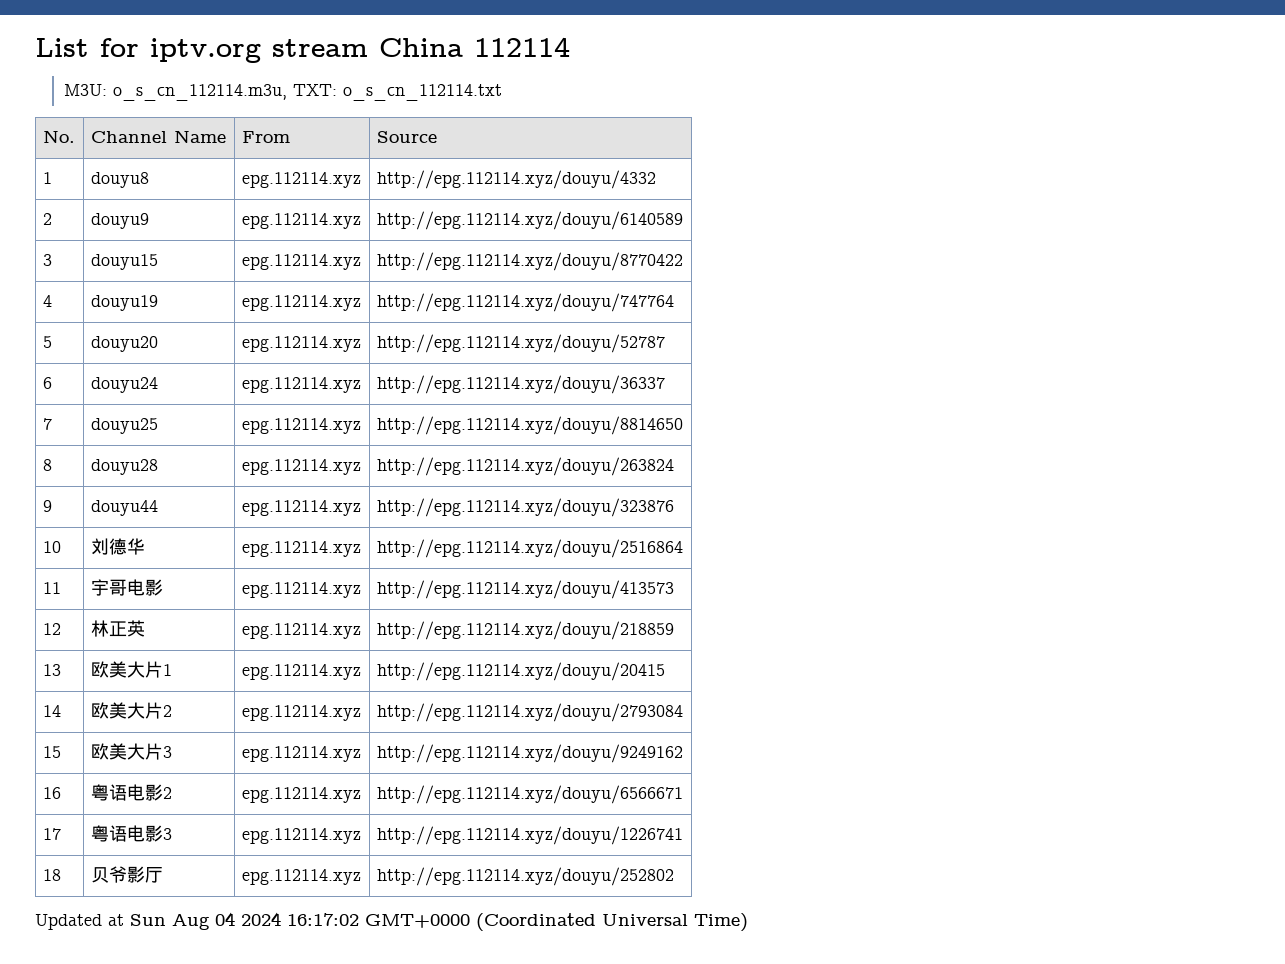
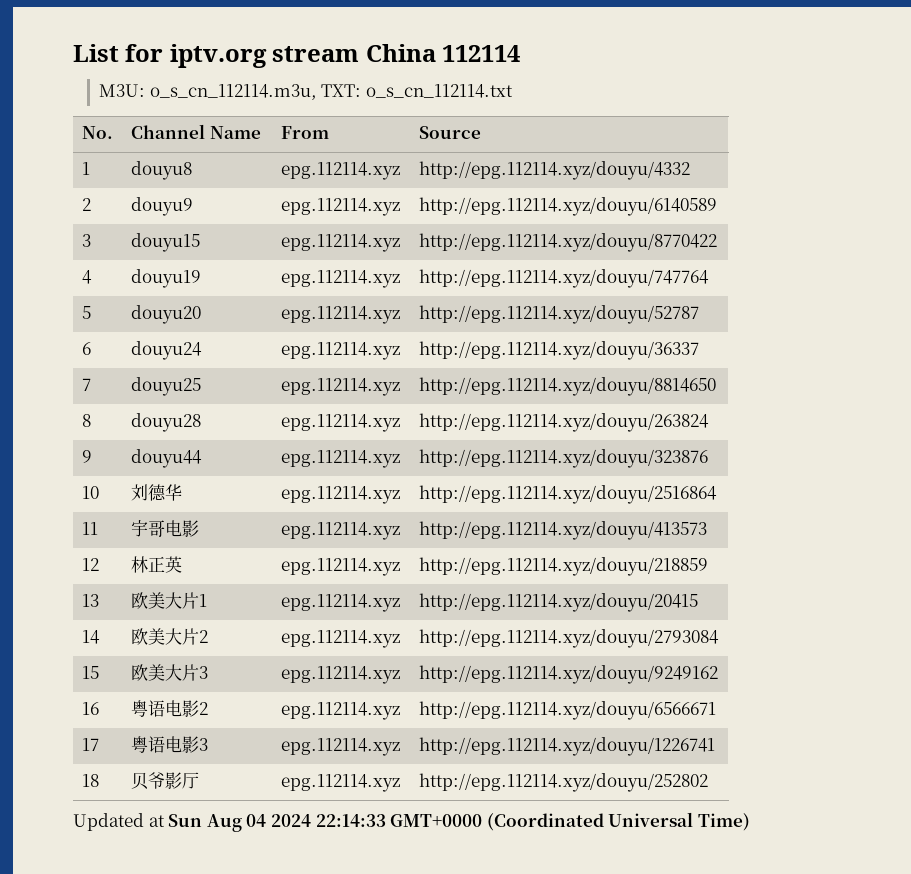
- Updated at Sun Aug 04 2024 16:17:02 GMT+0000 (Coordinated Universal Time)
+ Updated at Sun Aug 04 2024 22:14:33 GMT+0000 (Coordinated Universal Time)

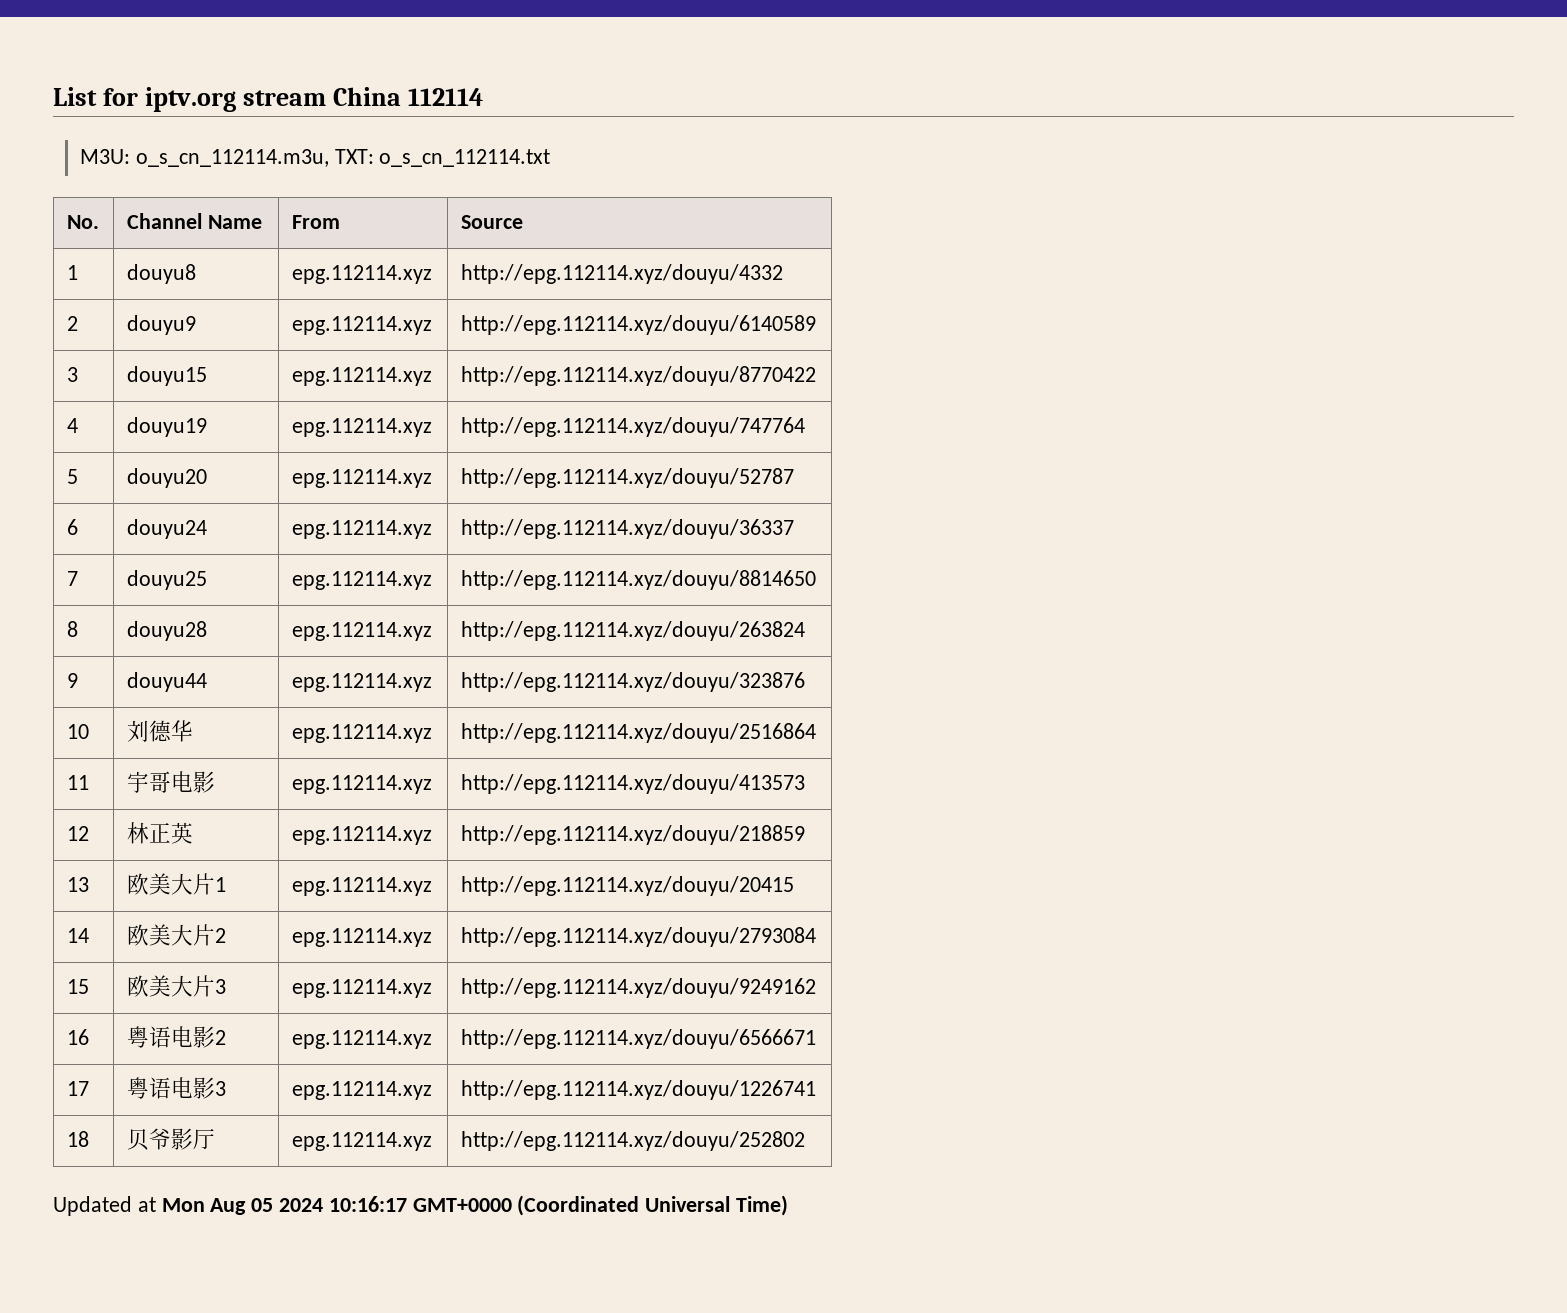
- Updated at Sun Aug 04 2024 22:14:33 GMT+0000 (Coordinated Universal Time)
+ Updated at Mon Aug 05 2024 10:16:17 GMT+0000 (Coordinated Universal Time)

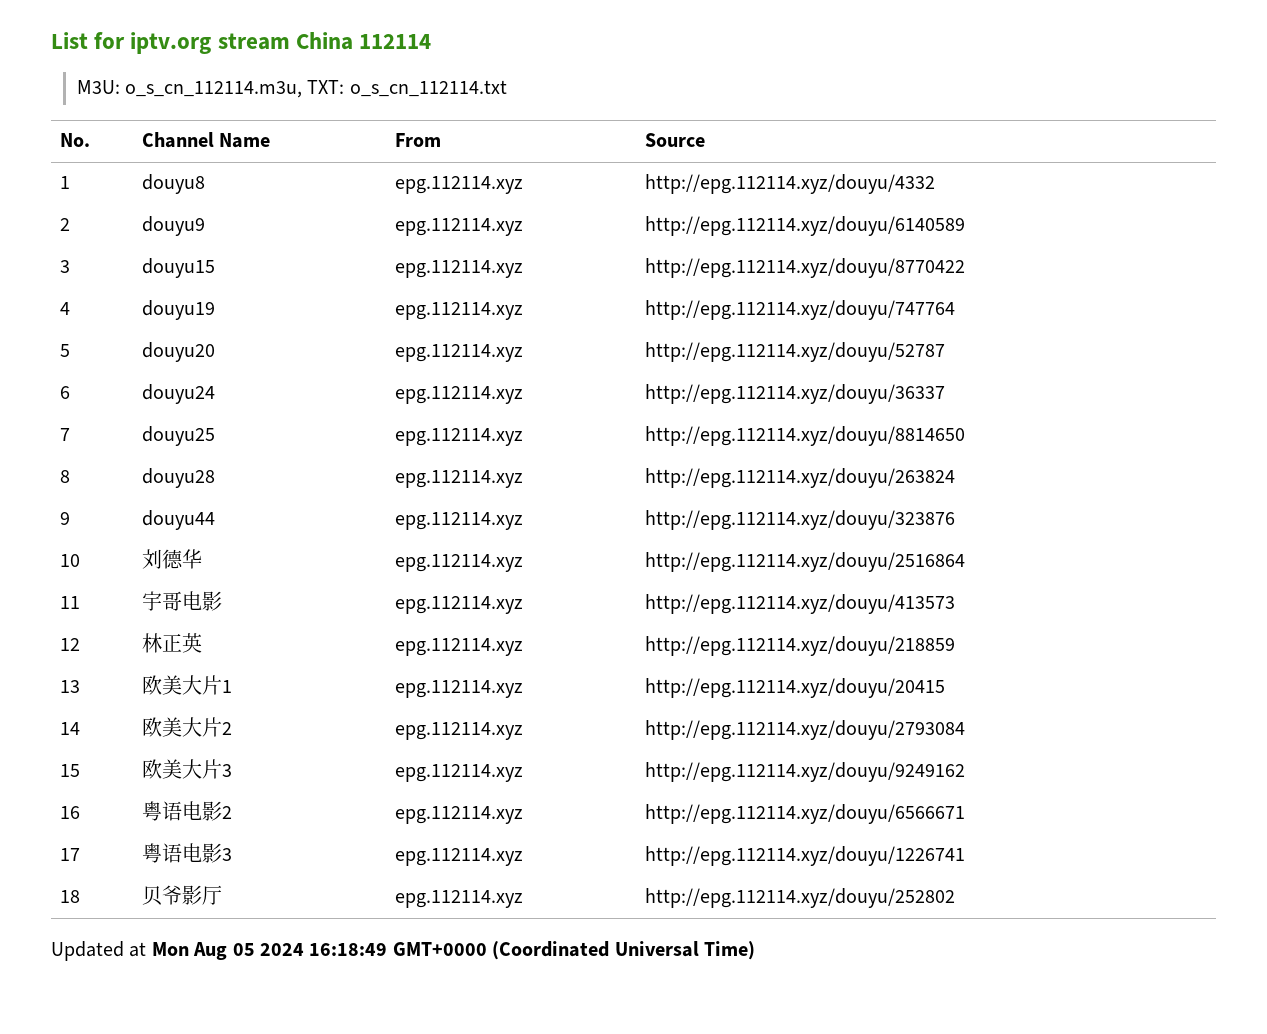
- Updated at Mon Aug 05 2024 10:16:17 GMT+0000 (Coordinated Universal Time)
+ Updated at Mon Aug 05 2024 16:18:49 GMT+0000 (Coordinated Universal Time)

